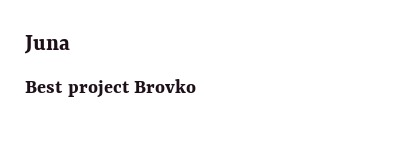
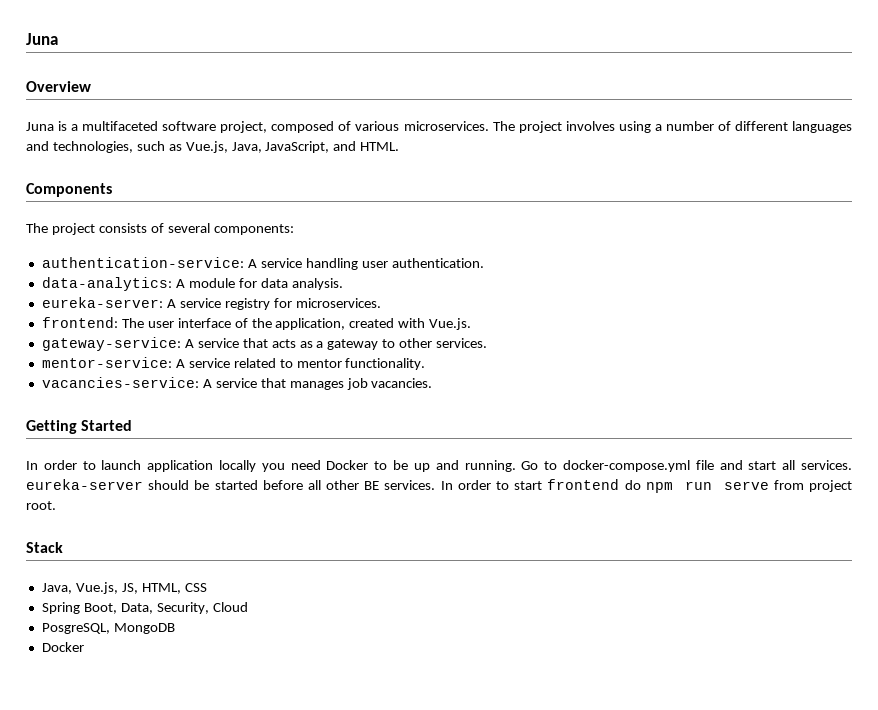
- Best project Brovko
+ Overview
+ Juna is a multifaceted software project, composed of various microservices. The project involves using a number of different languages and technologies, such as Vue.js, Java, JavaScript, and HTML.
+ Components
+ The project consists of several components:
+ authentication-service: A service handling user authentication.
+ data-analytics: A module for data analysis.
+ eureka-server: A service registry for microservices.
+ frontend: The user interface of the application, created with Vue.js.
+ gateway-service: A service that acts as a gateway to other services.
+ mentor-service: A service related to mentor functionality.
+ vacancies-service: A service that manages job vacancies.
+ Getting Started
+ In order to launch application locally you need Docker to be up and running. Go to docker-compose.yml file and start all services. eureka-server should be started before all other BE services. In order to start frontend do npm run serve from project root.
+ Stack
+ Java, Vue.js, JS, HTML, CSS
+ Spring Boot, Data, Security, Cloud
+ PosgreSQL, MongoDB
+ Docker

